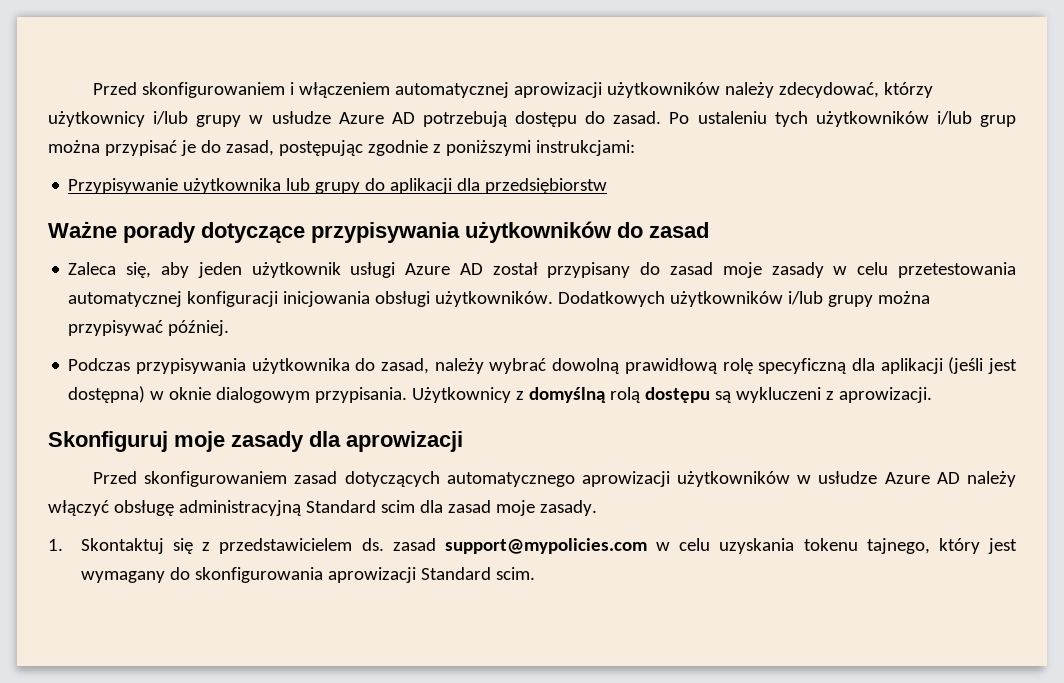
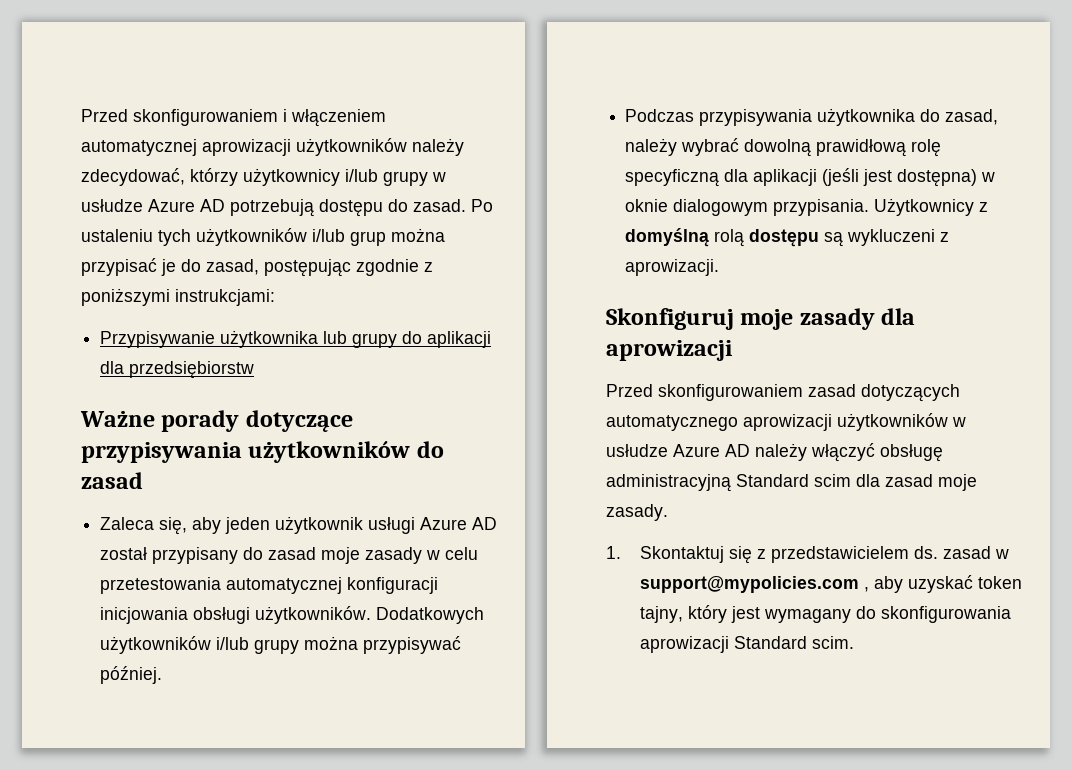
- 1. Skontaktuj się z przedstawicielem ds. zasad support@mypolicies.com w celu uzyskania tokenu tajnego, który jest wymagany do skonfigurowania aprowizacji Standard scim.
+ 1. Skontaktuj się z przedstawicielem ds. zasad w support@mypolicies.com , aby uzyskać token tajny, który jest wymagany do skonfigurowania aprowizacji Standard scim.

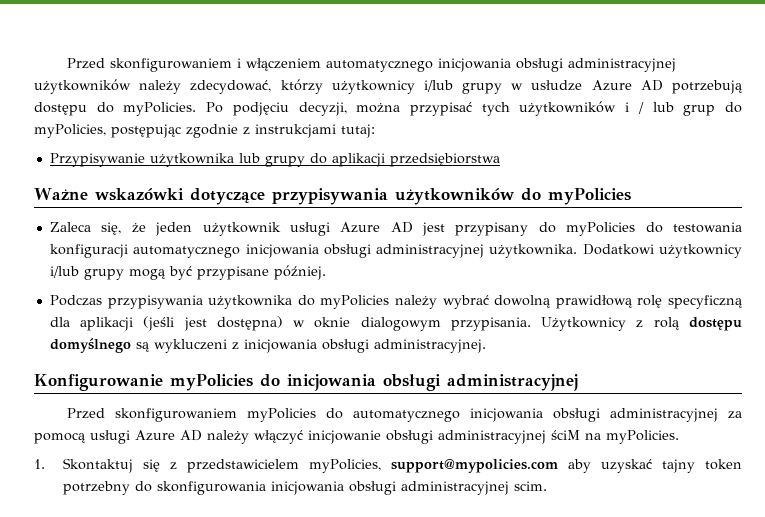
- Przed skonfigurowaniem i włączeniem automatycznej aprowizacji użytkowników należy zdecydować, którzy użytkownicy i/lub grupy w usłudze Azure AD potrzebują dostępu do zasad. Po ustaleniu tych użytkowników i/lub grup można przypisać je do zasad, postępując zgodnie z poniższymi instrukcjami:
+ Przed skonfigurowaniem i włączeniem automatycznego inicjowania obsługi administracyjnej użytkowników należy zdecydować, którzy użytkownicy i/lub grupy w usłudze Azure AD potrzebują dostępu do myPolicies. Po podjęciu decyzji, można przypisać tych użytkowników i / lub grup do myPolicies, postępując zgodnie z instrukcjami tutaj:
- Przypisywanie użytkownika lub grupy do aplikacji dla przedsiębiorstw
+ Przypisywanie użytkownika lub grupy do aplikacji przedsiębiorstwa
- Ważne porady dotyczące przypisywania użytkowników do zasad
+ Ważne wskazówki dotyczące przypisywania użytkowników do myPolicies
- Zaleca się, aby jeden użytkownik usługi Azure AD został przypisany do zasad moje zasady w celu przetestowania automatycznej konfiguracji inicjowania obsługi użytkowników. Dodatkowych użytkowników i/lub grupy można przypisywać później.
+ Zaleca się, że jeden użytkownik usługi Azure AD jest przypisany do myPolicies do testowania konfiguracji automatycznego inicjowania obsługi administracyjnej użytkownika. Dodatkowi użytkownicy i/lub grupy mogą być przypisane później.
- Podczas przypisywania użytkownika do zasad, należy wybrać dowolną prawidłową rolę specyficzną dla aplikacji (jeśli jest dostępna) w oknie dialogowym przypisania.
+ Podczas przypisywania użytkownika do myPolicies należy wybrać dowolną prawidłową rolę specyficzną dla aplikacji (jeśli jest dostępna) w oknie dialogowym przypisania.
- Użytkownicy z domyślną rolą dostępu są wykluczeni z aprowizacji.
- Skonfiguruj moje zasady dla aprowizacji
- Przed skonfigurowaniem zasad dotyczących automatycznego aprowizacji użytkowników w usłudze Azure AD należy włączyć obsługę administracyjną Standard scim dla zasad moje zasady.
+ Użytkownicy z rolą dostępu domyślnego są wykluczeni z inicjowania obsługi administracyjnej.
+ Konfigurowanie myPolicies do inicjowania obsługi administracyjnej
+ Przed skonfigurowaniem myPolicies do automatycznego inicjowania obsługi administracyjnej za pomocą usługi Azure AD należy włączyć inicjowanie obsługi administracyjnej ściM na myPolicies.
- 1. Skontaktuj się z przedstawicielem ds. zasad w support@mypolicies.com , aby uzyskać token tajny, który jest wymagany do skonfigurowania aprowizacji Standard scim.
+ 1. Skontaktuj się z przedstawicielem myPolicies, support@mypolicies.com aby uzyskać tajny token potrzebny do skonfigurowania inicjowania obsługi administracyjnej scim.

